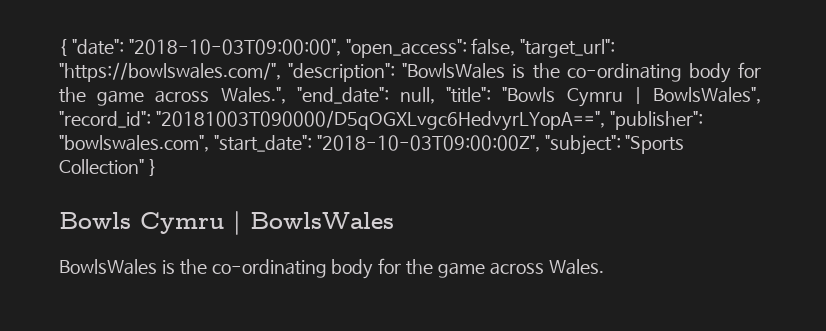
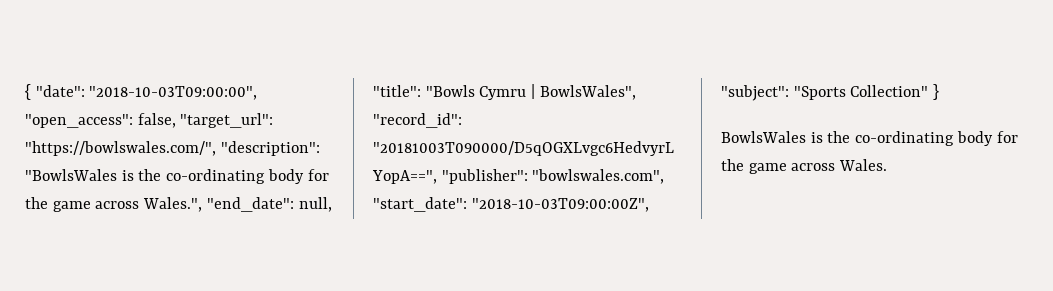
- Bowls Cymru | BowlsWales

